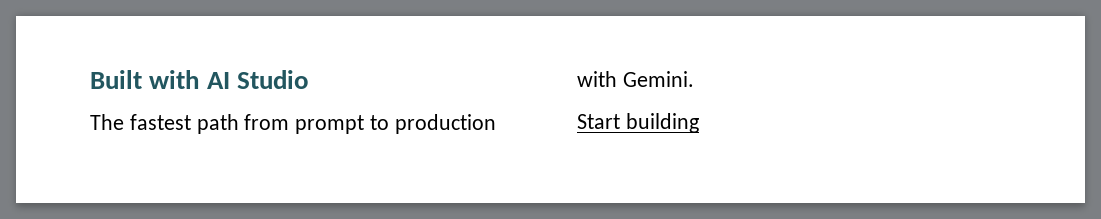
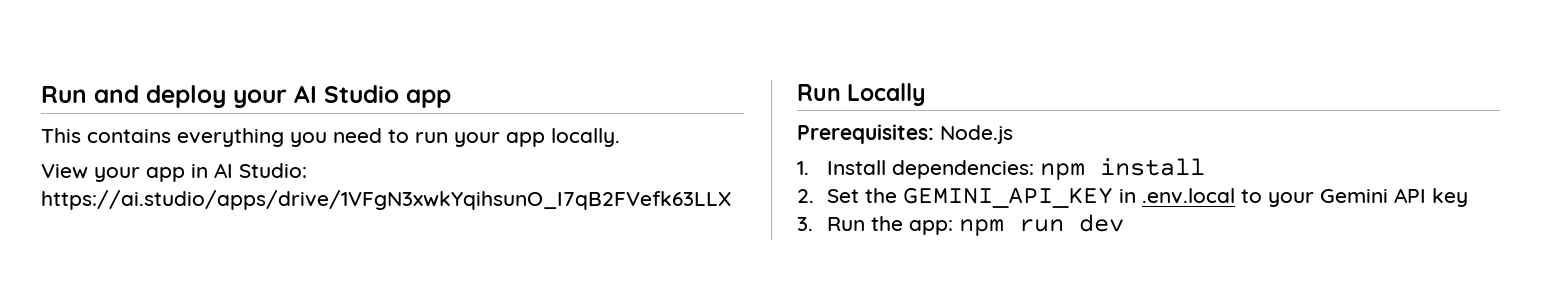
- Built with AI Studio
- The fastest path from prompt to production with Gemini.
- Start building
+ Run and deploy your AI Studio app
+ This contains everything you need to run your app locally.
+ View your app in AI Studio: https://ai.studio/apps/drive/1VFgN3xwkYqihsunO_I7qB2FVefk63LLX
+ Run Locally
+ Prerequisites: Node.js
+ 1. Install dependencies: npm install
+ 2. Set the GEMINI_API_KEY in .env.local to your Gemini API key
+ 3. Run the app: npm run dev

